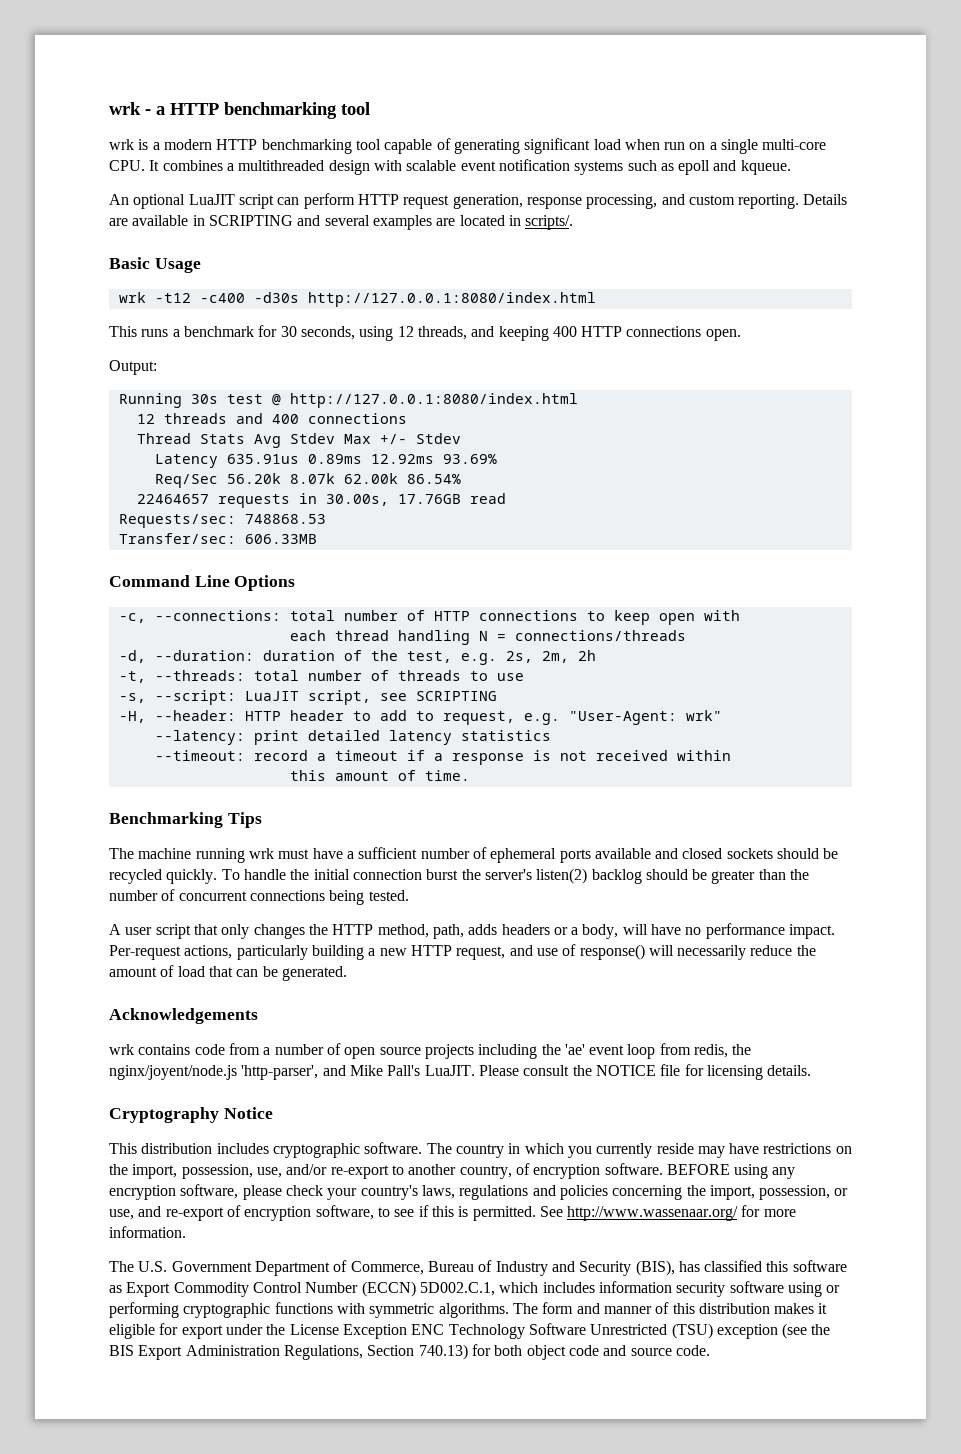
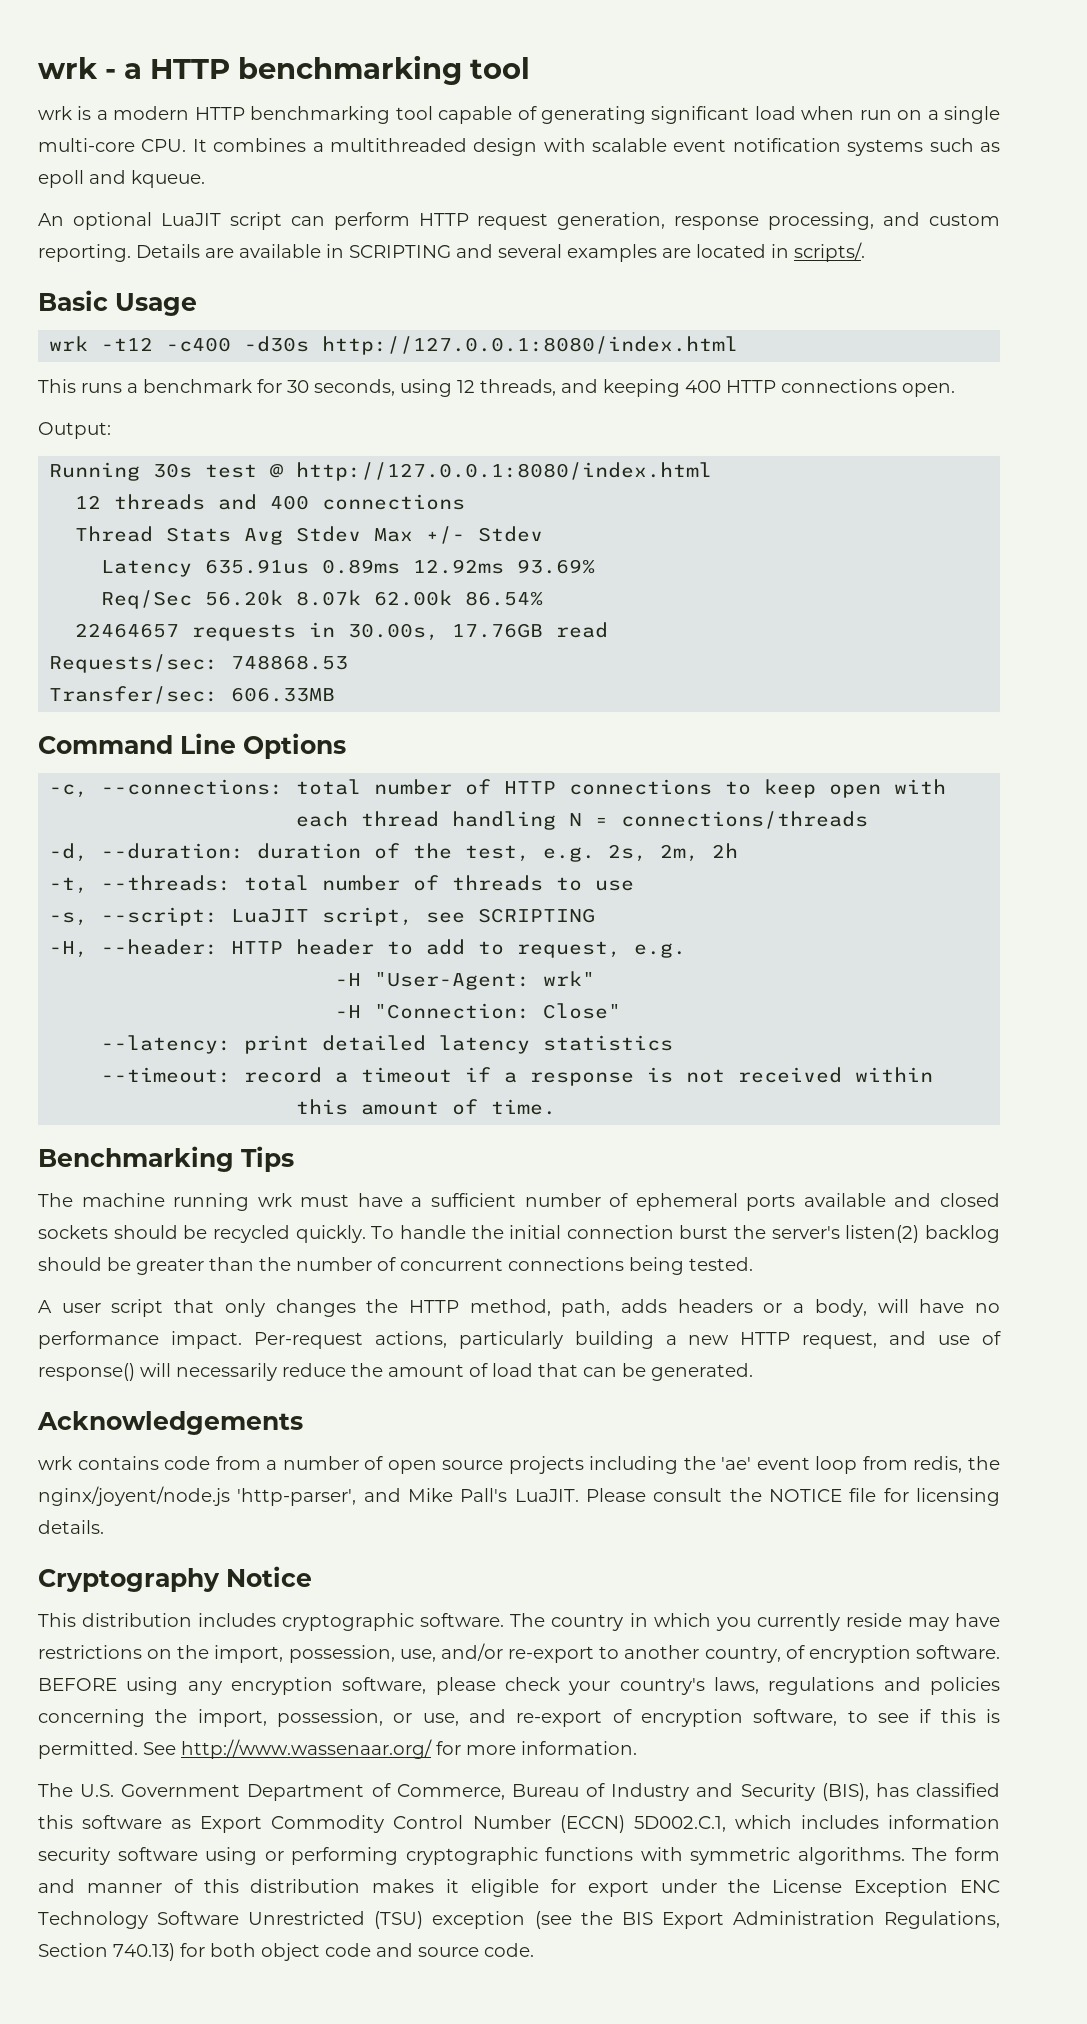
- -H, --header: HTTP header to add to request, e.g. "User-Agent: wrk"
+ -H, --header: HTTP header to add to request, e.g.
+ -H "User-Agent: wrk"
+ -H "Connection: Close"

